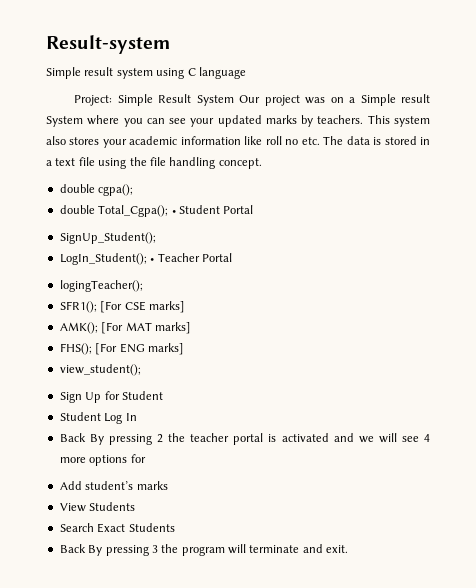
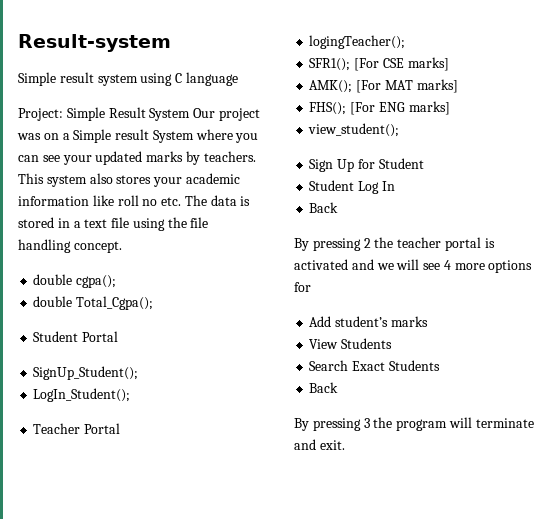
- double Total_Cgpa(); • Student Portal
+ double Total_Cgpa();
+ Student Portal
- LogIn_Student(); • Teacher Portal
+ LogIn_Student();
+ Teacher Portal
  Student Log In
- Back By pressing 2 the teacher portal is activated and we will see 4 more options for
+ Back
+ By pressing 2 the teacher portal is activated and we will see 4 more options for
  Search Exact Students
- Back By pressing 3 the program will terminate and exit.
+ Back
+ By pressing 3 the program will terminate and exit.

